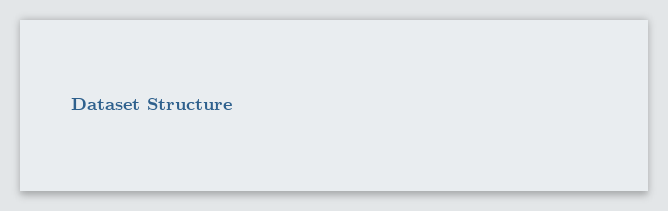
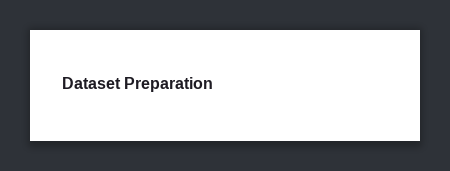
- Dataset Structure
+ Dataset Preparation

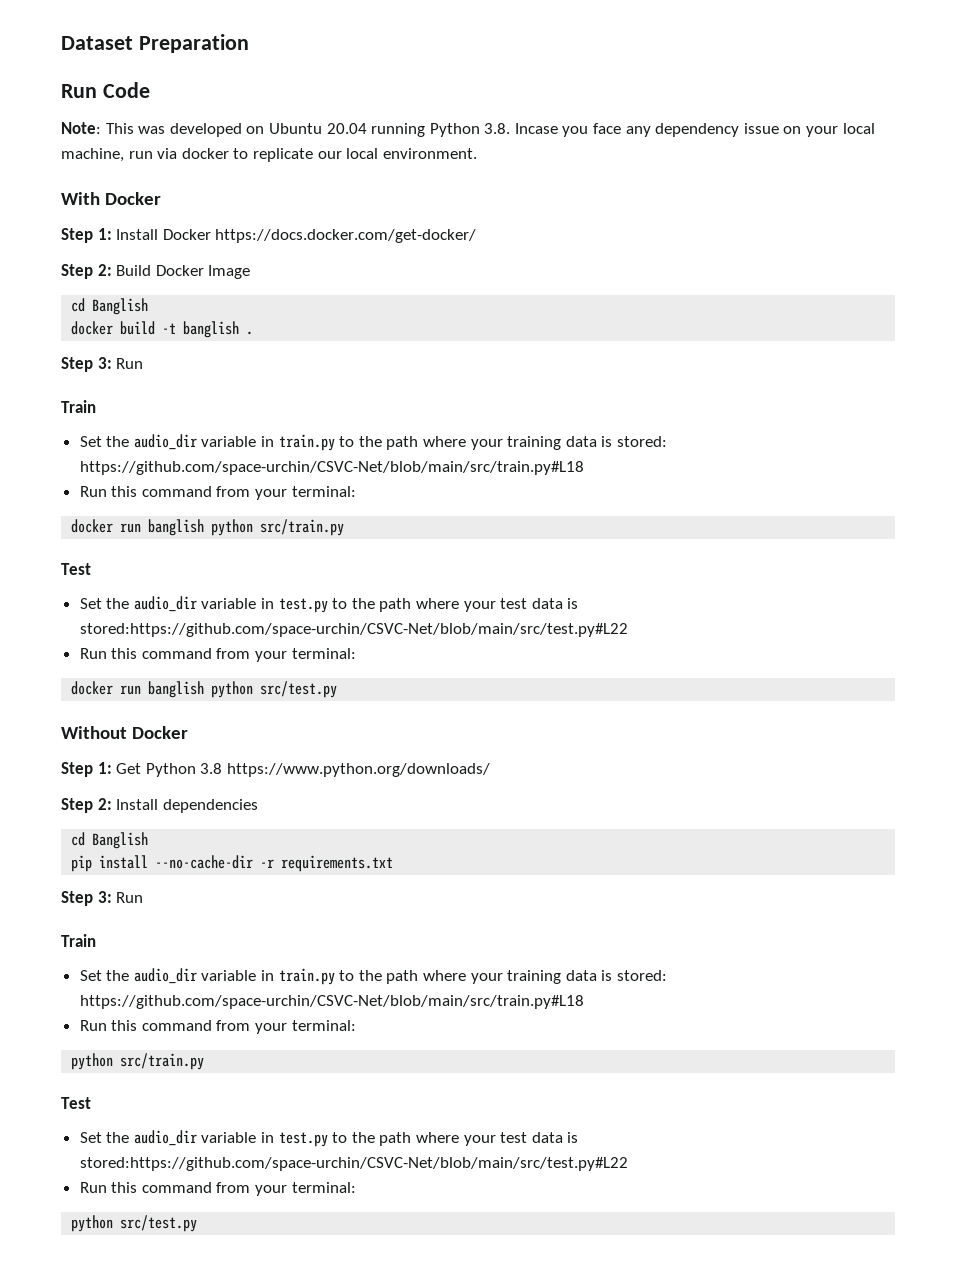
+ Run Code
+ Note: This was developed on Ubuntu 20.04 running Python 3.8. Incase you face any dependency issue on your local machine, run via docker to replicate our local environment.
+ With Docker
+ Step 1: Install Docker https://docs.docker.com/get-docker/
+ Step 2: Build Docker Image
+ cd Banglish
+ docker build -t banglish .
+ Step 3: Run
+ Train
+ Set the audio_dir variable in train.py to the path where your training data is stored: https://github.com/space-urchin/CSVC-Net/blob/main/src/train.py#L18
+ Run this command from your terminal:
+ docker run banglish python src/train.py
+ Test
+ Set the audio_dir variable in test.py to the path where your test data is stored:https://github.com/space-urchin/CSVC-Net/blob/main/src/test.py#L22
+ Run this command from your terminal:
+ docker run banglish python src/test.py
+ Without Docker
+ Step 1: Get Python 3.8 https://www.python.org/downloads/
+ Step 2: Install dependencies
+ cd Banglish
+ pip install --no-cache-dir -r requirements.txt
+ Step 3: Run
+ Train
+ Set the audio_dir variable in train.py to the path where your training data is stored: https://github.com/space-urchin/CSVC-Net/blob/main/src/train.py#L18
+ Run this command from your terminal:
+ python src/train.py
+ Test
+ Set the audio_dir variable in test.py to the path where your test data is stored:https://github.com/space-urchin/CSVC-Net/blob/main/src/test.py#L22
+ Run this command from your terminal:
+ python src/test.py

